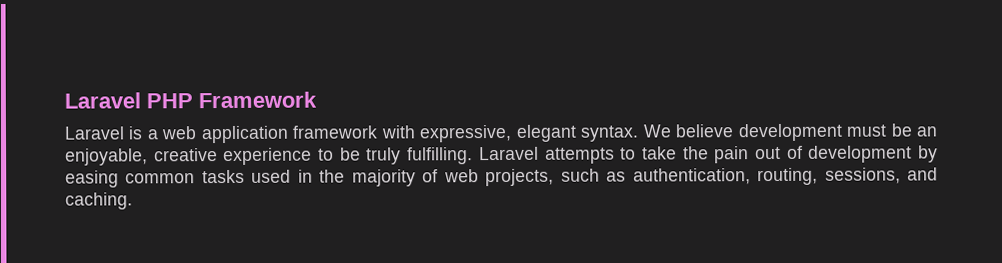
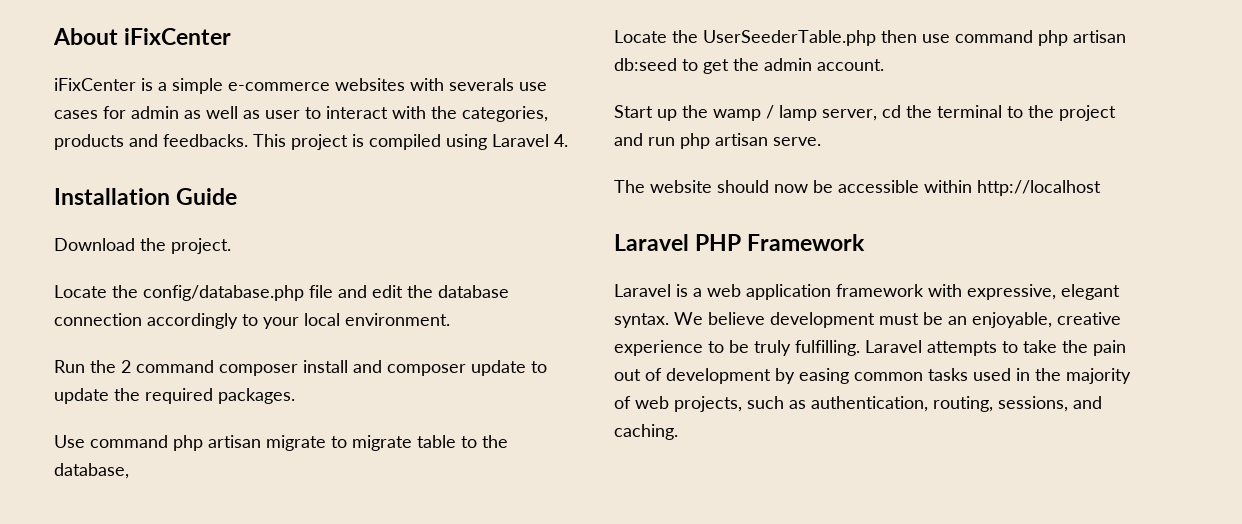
+ About iFixCenter
+ iFixCenter is a simple e-commerce websites with severals use cases for admin as well as user to interact with the categories, products and feedbacks. This project is compiled using Laravel 4.
+ Installation Guide
+ Download the project.
+ Locate the config/database.php file and edit the database connection accordingly to your local environment.
+ Run the 2 command composer install and composer update to update the required packages.
+ Use command php artisan migrate to migrate table to the database,
+ Locate the UserSeederTable.php then use command php artisan db:seed to get the admin account.
+ Start up the wamp / lamp server, cd the terminal to the project and run php artisan serve.
+ The website should now be accessible within http://localhost

